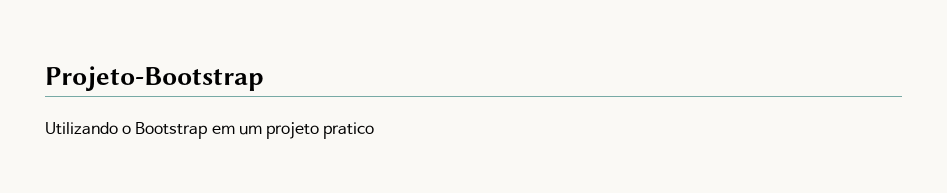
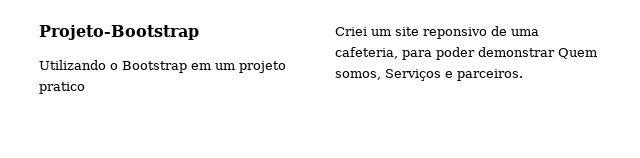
+ Criei um site reponsivo de uma cafeteria, para poder demonstrar Quem somos, Serviços e parceiros.

